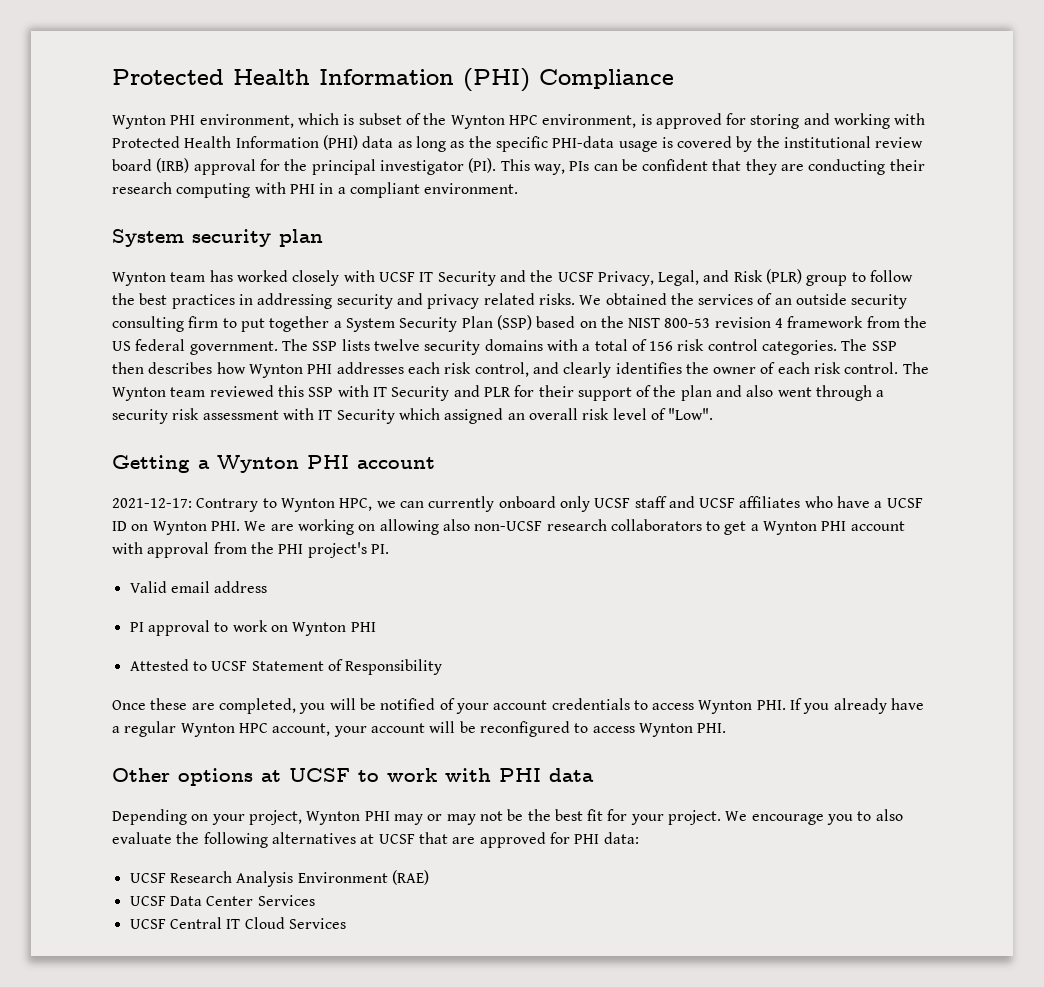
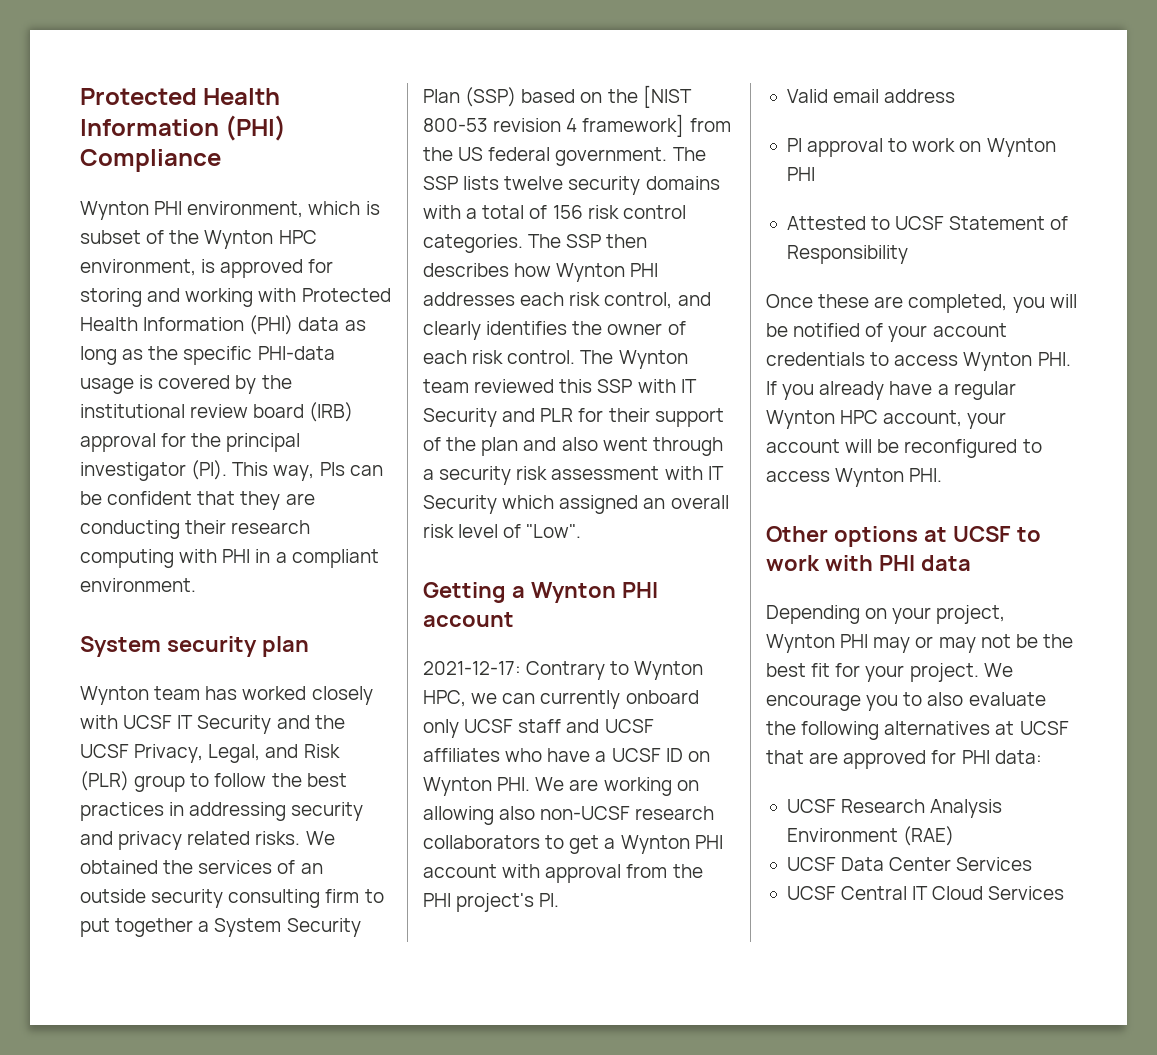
- We obtained the services of an outside security consulting firm to put together a System Security Plan (SSP) based on the NIST 800-53 revision 4 framework from the US federal government.
+ We obtained the services of an outside security consulting firm to put together a System Security Plan (SSP) based on the [NIST 800-53 revision 4 framework] from the US federal government.

